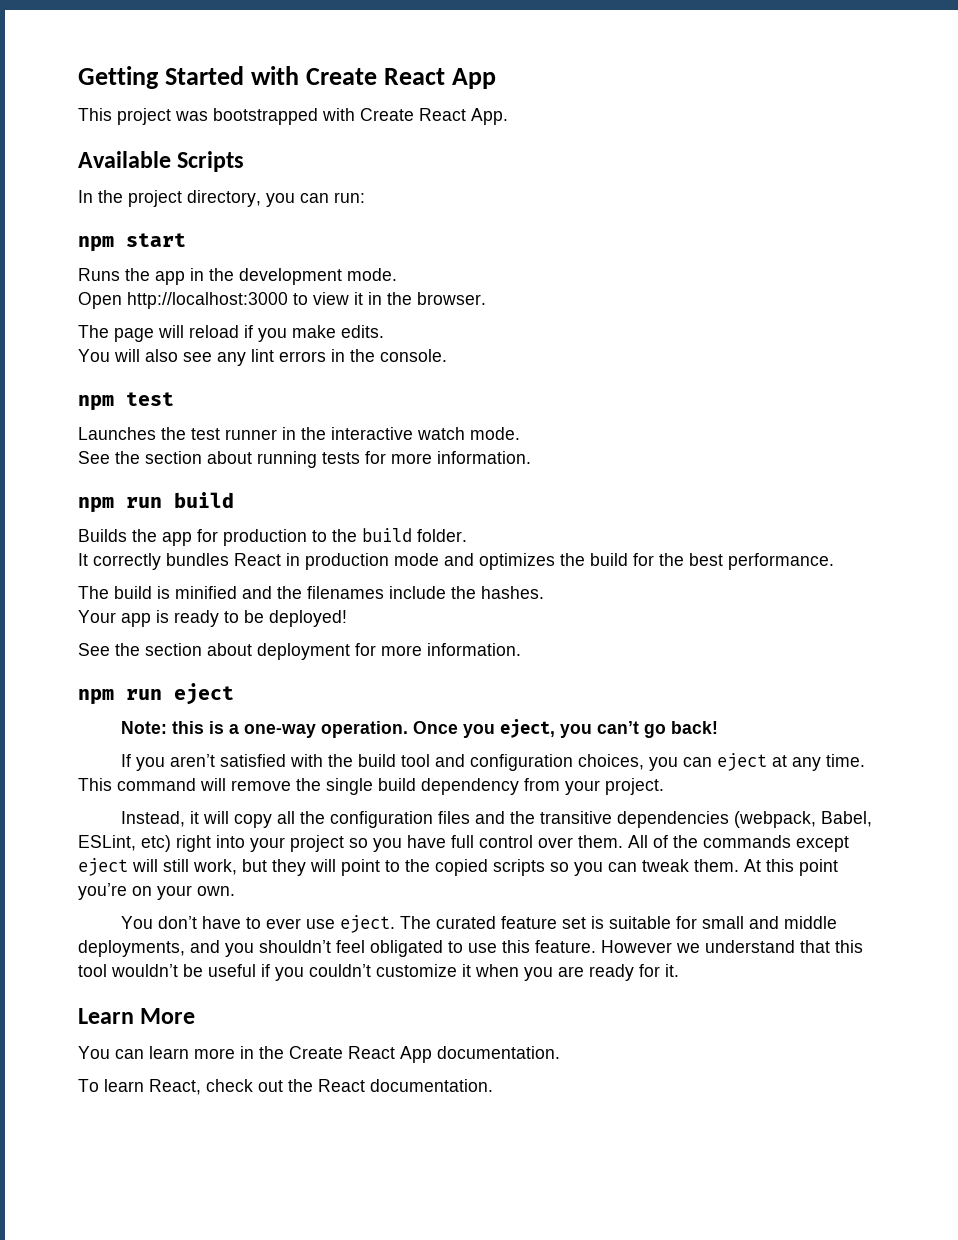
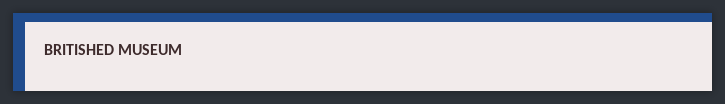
- Getting Started with Create React App
- This project was bootstrapped with Create React App.
- Available Scripts
- In the project directory, you can run:
- npm start
- Runs the app in the development mode.
- Open http://localhost:3000 to view it in the browser.
- The page will reload if you make edits.
- You will also see any lint errors in the console.
- npm test
- Launches the test runner in the interactive watch mode.
- See the section about running tests for more information.
- npm run build
- Builds the app for production to the build folder.
- It correctly bundles React in production mode and optimizes the build for the best performance.
- The build is minified and the filenames include the hashes.
- Your app is ready to be deployed!
- See the section about deployment for more information.
- npm run eject
- Note: this is a one-way operation. Once you eject, you can’t go back!
- If you aren’t satisfied with the build tool and configuration choices, you can eject at any time. This command will remove the single build dependency from your project.
- Instead, it will copy all the configuration files and the transitive dependencies (webpack, Babel, ESLint, etc) right into your project so you have full control over them. All of the commands except eject will still work, but they will point to the copied scripts so you can tweak them. At this point you’re on your own.
- You don’t have to ever use eject. The curated feature set is suitable for small and middle deployments, and you shouldn’t feel obligated to use this feature. However we understand that this tool wouldn’t be useful if you couldn’t customize it when you are ready for it.
- Learn More
- You can learn more in the Create React App documentation.
- To learn React, check out the React documentation.
+ BRITISHED MUSEUM

